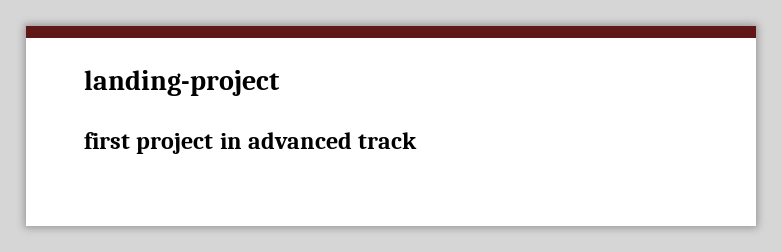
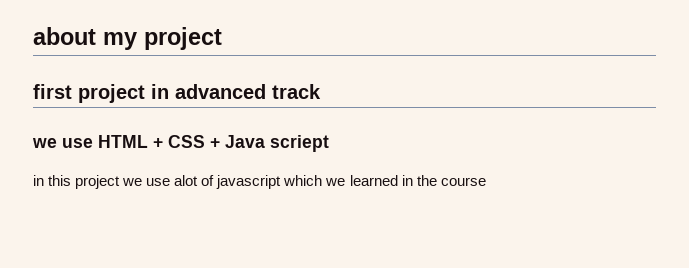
- landing-project
+ about my project
+ we use HTML + CSS + Java scriept
+ in this project we use alot of javascript which we learned in the course

